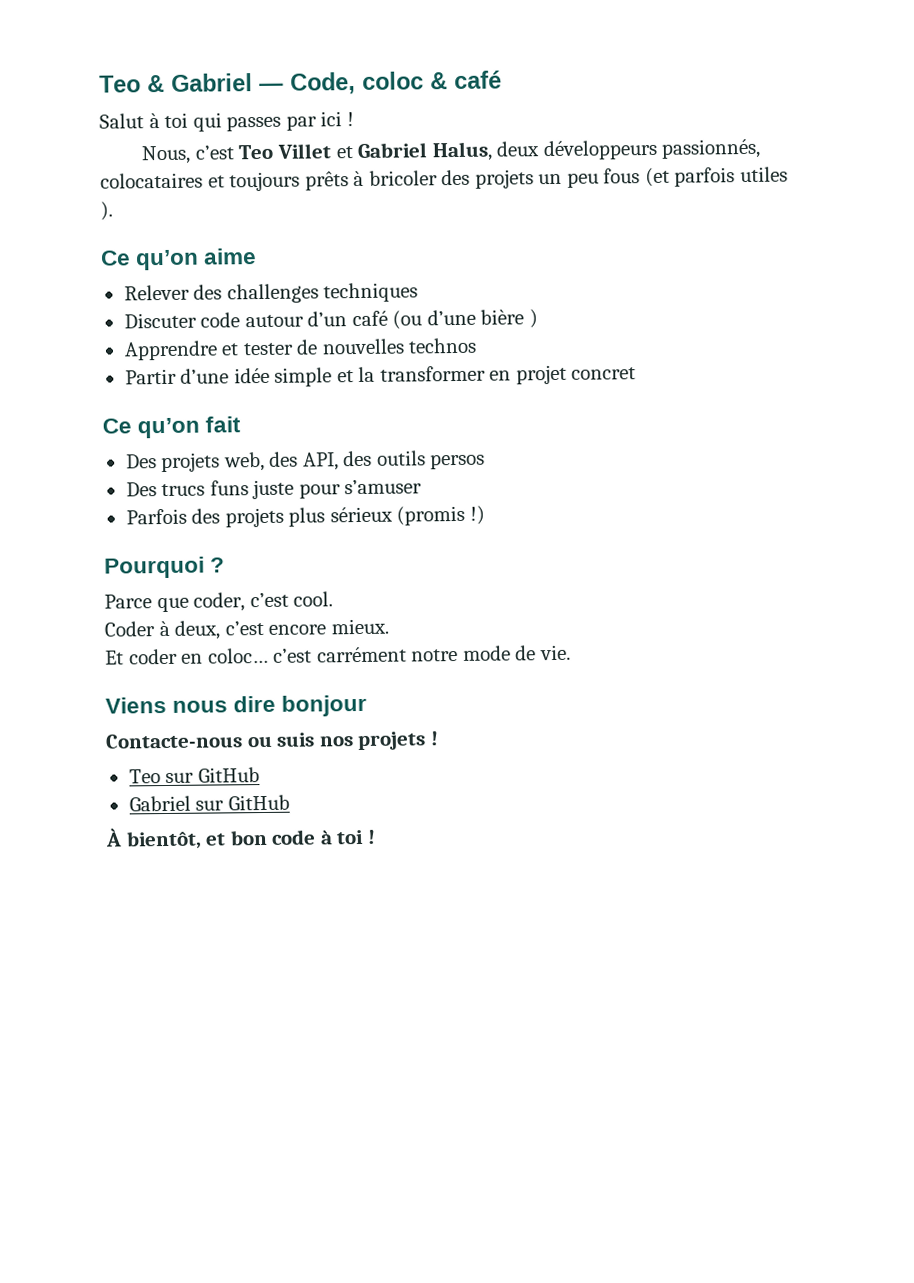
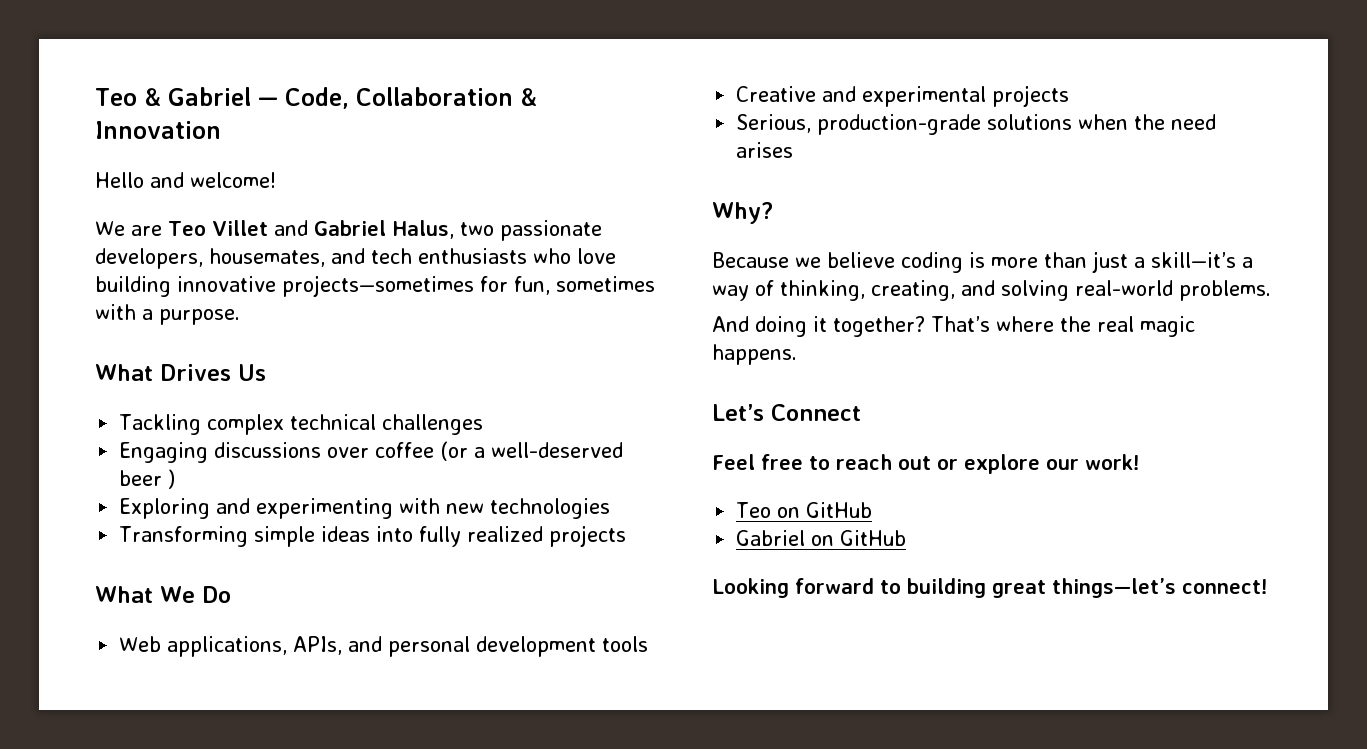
- Teo & Gabriel — Code, coloc & café
- Salut à toi qui passes par ici !
- Nous, c’est Teo Villet et Gabriel Halus, deux développeurs passionnés, colocataires et toujours prêts à bricoler des projets un peu fous (et parfois utiles ).
- Ce qu’on aime
- Relever des challenges techniques
- Discuter code autour d’un café (ou d’une bière )
- Apprendre et tester de nouvelles technos
- Partir d’une idée simple et la transformer en projet concret
- Ce qu’on fait
- Des projets web, des API, des outils persos
- Des trucs funs juste pour s’amuser
- Parfois des projets plus sérieux (promis !)
- Pourquoi ?
- Parce que coder, c’est cool.
- Coder à deux, c’est encore mieux.
- Et coder en coloc… c’est carrément notre mode de vie.
- Viens nous dire bonjour
- Contacte-nous ou suis nos projets !
- Teo sur GitHub
+ Teo & Gabriel — Code, Collaboration & Innovation
+ Hello and welcome!
+ We are Teo Villet and Gabriel Halus, two passionate developers, housemates, and tech enthusiasts who love building innovative projects—sometimes for fun, sometimes with a purpose.
+ What Drives Us
+ Tackling complex technical challenges
+ Engaging discussions over coffee (or a well-deserved beer )
+ Exploring and experimenting with new technologies
+ Transforming simple ideas into fully realized projects
+ What We Do
+ Web applications, APIs, and personal development tools
+ Creative and experimental projects
+ Serious, production-grade solutions when the need arises
+ Why?
+ Because we believe coding is more than just a skill—it’s a way of thinking, creating, and solving real-world problems.
+ And doing it together? That’s where the real magic happens.
+ Let’s Connect
+ Feel free to reach out or explore our work!
+ Teo on GitHub
- Gabriel sur GitHub
- À bientôt, et bon code à toi !
+ Gabriel on GitHub
+ Looking forward to building great things—let’s connect!

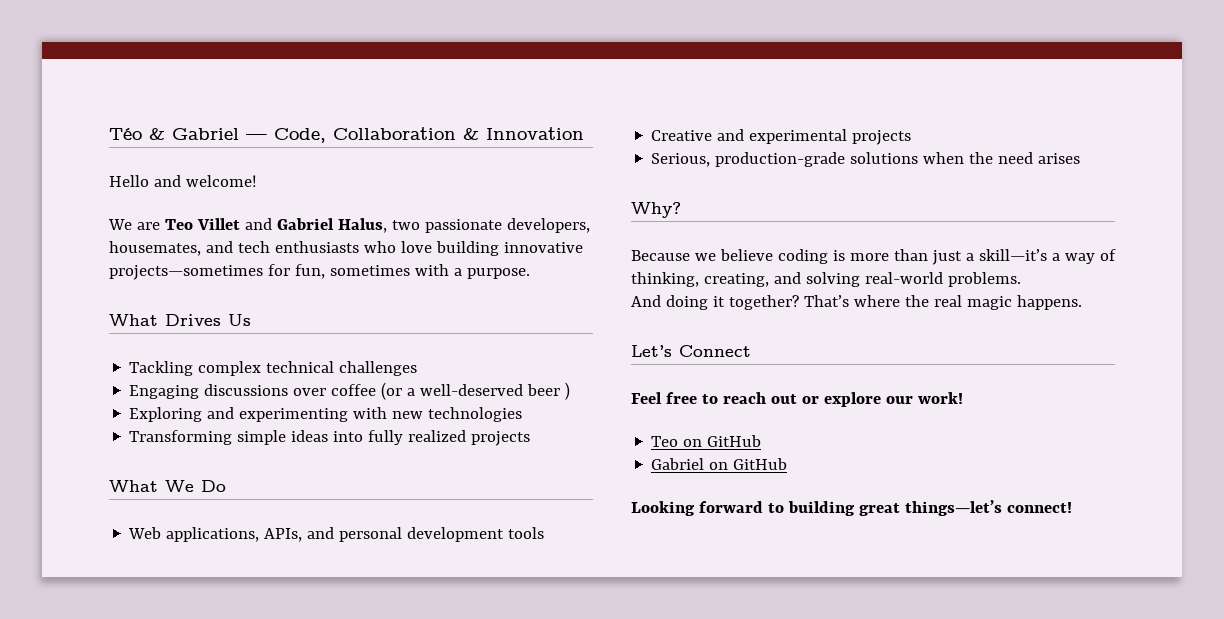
- Teo & Gabriel — Code, Collaboration & Innovation
+ Téo & Gabriel — Code, Collaboration & Innovation

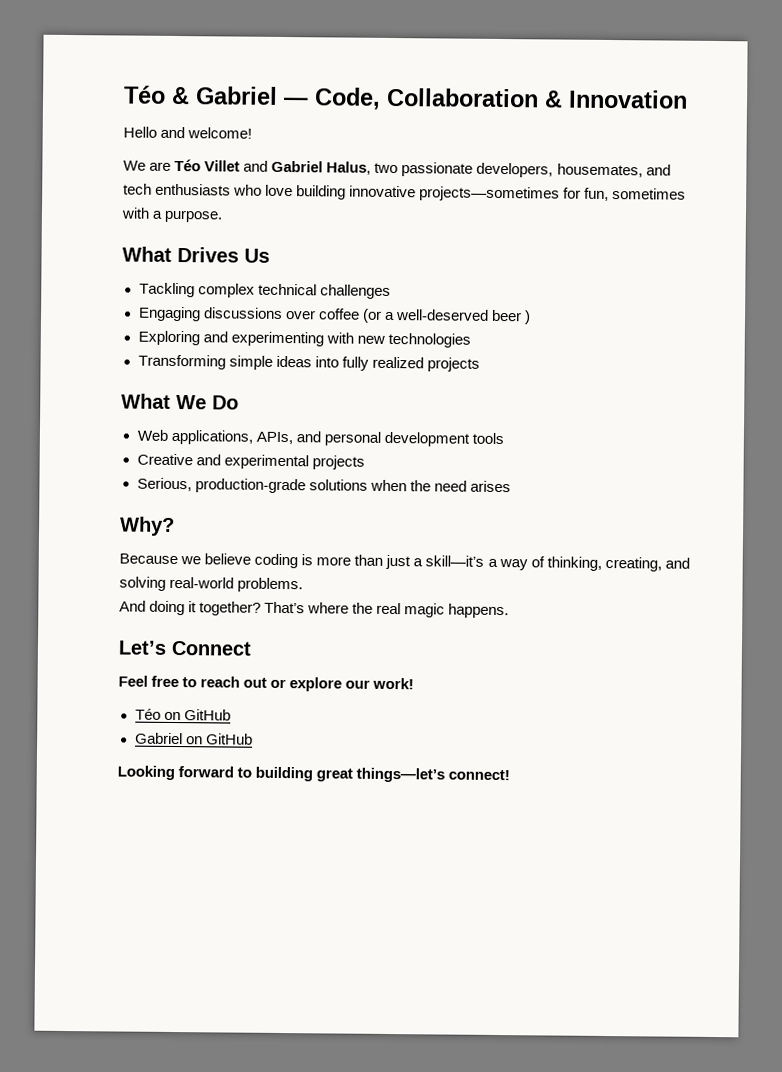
- We are Teo Villet and Gabriel Halus, two passionate developers, housemates, and tech enthusiasts who love building innovative projects—sometimes for fun, sometimes with a purpose.
+ We are Téo Villet and Gabriel Halus, two passionate developers, housemates, and tech enthusiasts who love building innovative projects—sometimes for fun, sometimes with a purpose.
- Teo on GitHub
+ Téo on GitHub

